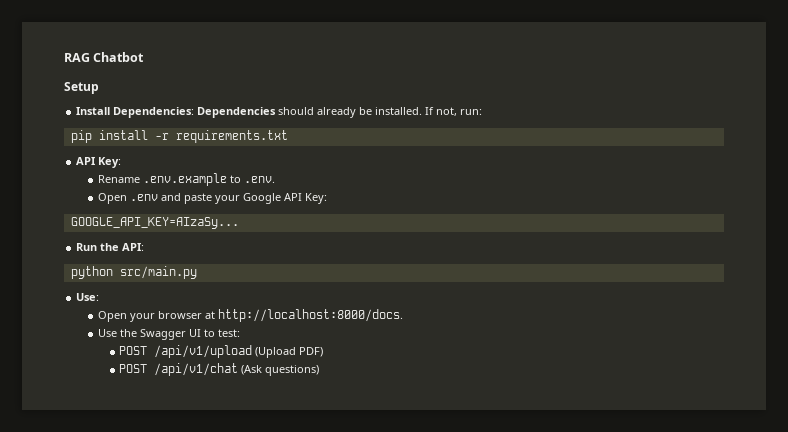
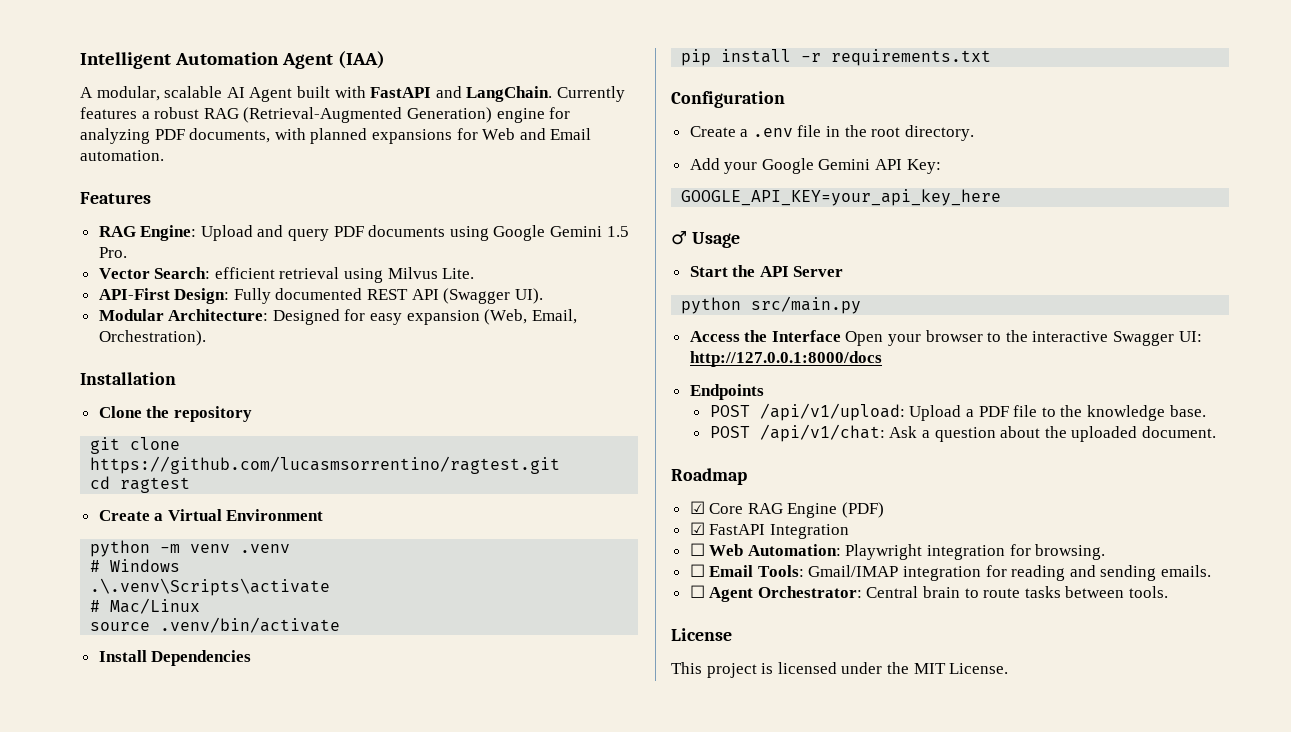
- RAG Chatbot
- Setup
+ Intelligent Automation Agent (IAA)
+ A modular, scalable AI Agent built with FastAPI and LangChain. Currently features a robust RAG (Retrieval-Augmented Generation) engine for analyzing PDF documents, with planned expansions for Web and Email automation.
+ Features
+ RAG Engine: Upload and query PDF documents using Google Gemini 1.5 Pro.
+ Vector Search: efficient retrieval using Milvus Lite.
+ API-First Design: Fully documented REST API (Swagger UI).
+ Modular Architecture: Designed for easy expansion (Web, Email, Orchestration).
+ Installation
+ Clone the repository
+ git clone https://github.com/lucasmsorrentino/ragtest.git
+ cd ragtest
+ Create a Virtual Environment
+ python -m venv .venv
+ # Windows
+ .\.venv\Scripts\activate
+ # Mac/Linux
+ source .venv/bin/activate
- Install Dependencies: Dependencies should already be installed. If not, run:
+ Install Dependencies
  pip install -r requirements.txt
- API Key:
- Rename .env.example to .env.
- Open .env and paste your Google API Key:
- GOOGLE_API_KEY=AIzaSy...
- Run the API:
+ Configuration
+ Create a .env file in the root directory.
+ Add your Google Gemini API Key:
+ GOOGLE_API_KEY=your_api_key_here
+ ♂ Usage
+ Start the API Server
  python src/main.py
- Use:
- Open your browser at http://localhost:8000/docs.
- Use the Swagger UI to test:
- POST /api/v1/upload (Upload PDF)
- POST /api/v1/chat (Ask questions)
+ Access the Interface Open your browser to the interactive Swagger UI: http://127.0.0.1:8000/docs
+ Endpoints
+ POST /api/v1/upload: Upload a PDF file to the knowledge base.
+ POST /api/v1/chat: Ask a question about the uploaded document.
+ Roadmap
+ ☑ Core RAG Engine (PDF)
+ ☑ FastAPI Integration
+ ☐ Web Automation: Playwright integration for browsing.
+ ☐ Email Tools: Gmail/IMAP integration for reading and sending emails.
+ ☐ Agent Orchestrator: Central brain to route tasks between tools.
+ License
+ This project is licensed under the MIT License.

